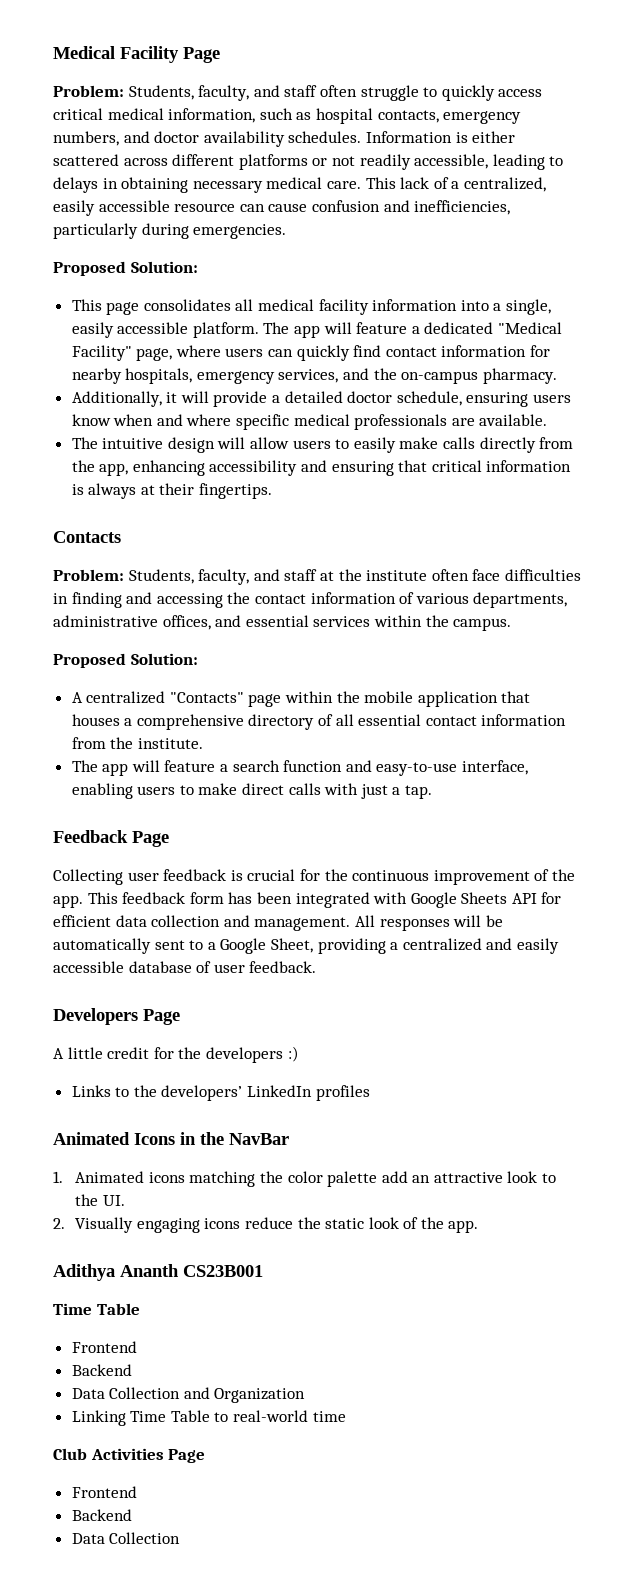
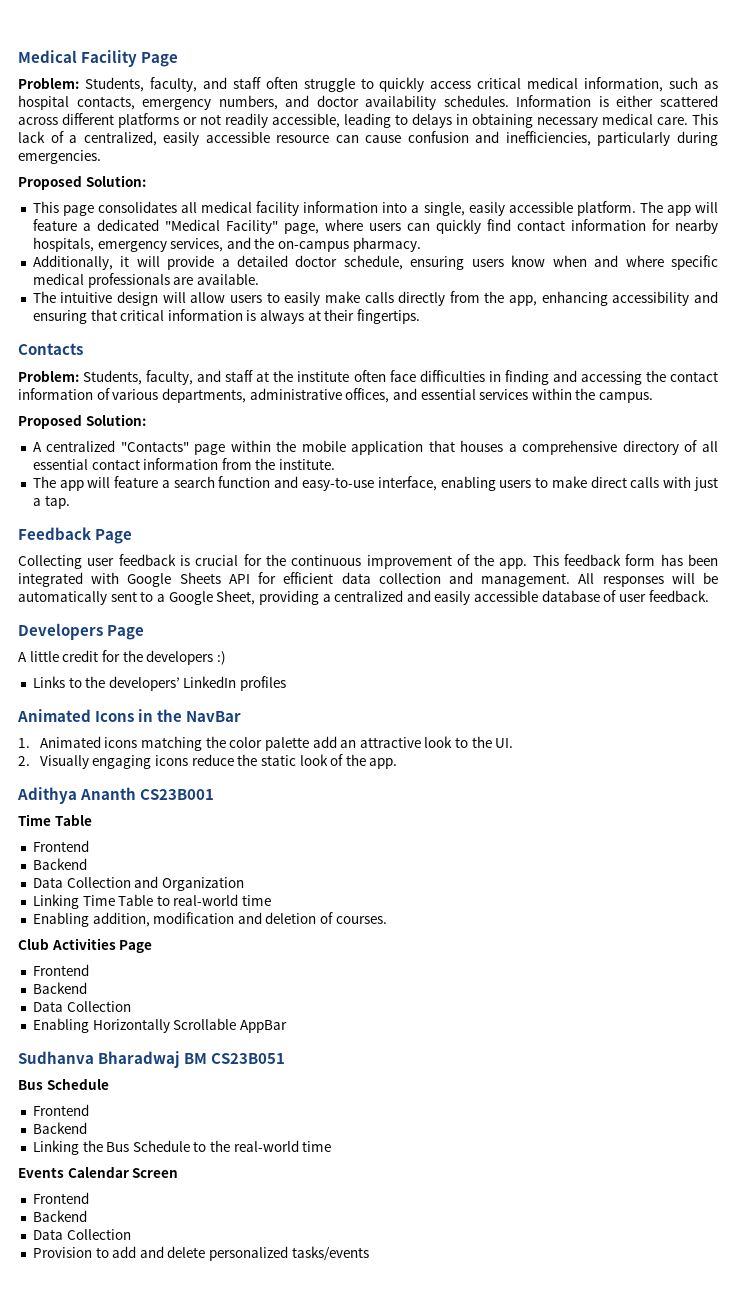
+ Enabling addition, modification and deletion of courses.
+ Enabling Horizontally Scrollable AppBar
+ Sudhanva Bharadwaj BM CS23B051
+ Bus Schedule
+ Frontend
+ Backend
+ Linking the Bus Schedule to the real-world time
+ Events Calendar Screen
+ Frontend
+ Backend
+ Data Collection
+ Provision to add and delete personalized tasks/events

